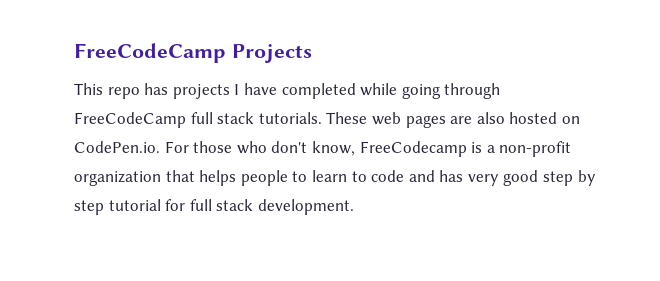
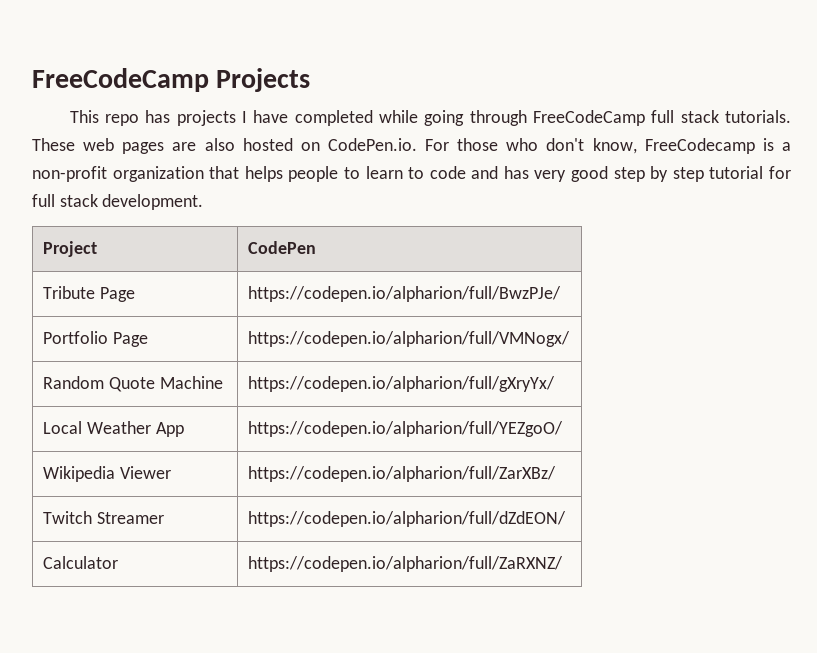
+ Project | CodePen
+ Tribute Page | https://codepen.io/alpharion/full/BwzPJe/
+ Portfolio Page | https://codepen.io/alpharion/full/VMNogx/
+ Random Quote Machine | https://codepen.io/alpharion/full/gXryYx/
+ Local Weather App | https://codepen.io/alpharion/full/YEZgoO/
+ Wikipedia Viewer | https://codepen.io/alpharion/full/ZarXBz/
+ Twitch Streamer | https://codepen.io/alpharion/full/dZdEON/
+ Calculator | https://codepen.io/alpharion/full/ZaRXNZ/

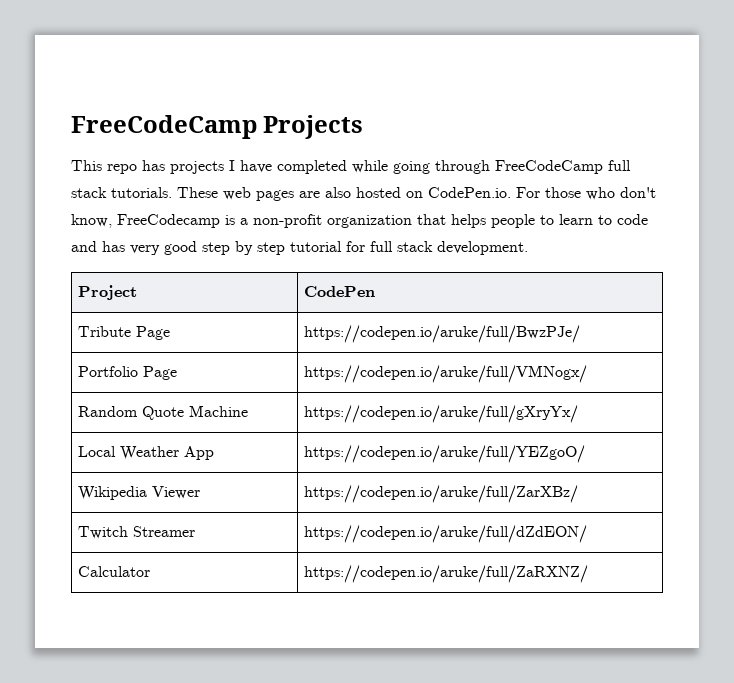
- Tribute Page | https://codepen.io/alpharion/full/BwzPJe/
+ Tribute Page | https://codepen.io/aruke/full/BwzPJe/
- Portfolio Page | https://codepen.io/alpharion/full/VMNogx/
+ Portfolio Page | https://codepen.io/aruke/full/VMNogx/
- Random Quote Machine | https://codepen.io/alpharion/full/gXryYx/
+ Random Quote Machine | https://codepen.io/aruke/full/gXryYx/
- Local Weather App | https://codepen.io/alpharion/full/YEZgoO/
+ Local Weather App | https://codepen.io/aruke/full/YEZgoO/
- Wikipedia Viewer | https://codepen.io/alpharion/full/ZarXBz/
+ Wikipedia Viewer | https://codepen.io/aruke/full/ZarXBz/
- Twitch Streamer | https://codepen.io/alpharion/full/dZdEON/
+ Twitch Streamer | https://codepen.io/aruke/full/dZdEON/
- Calculator | https://codepen.io/alpharion/full/ZaRXNZ/
+ Calculator | https://codepen.io/aruke/full/ZaRXNZ/

